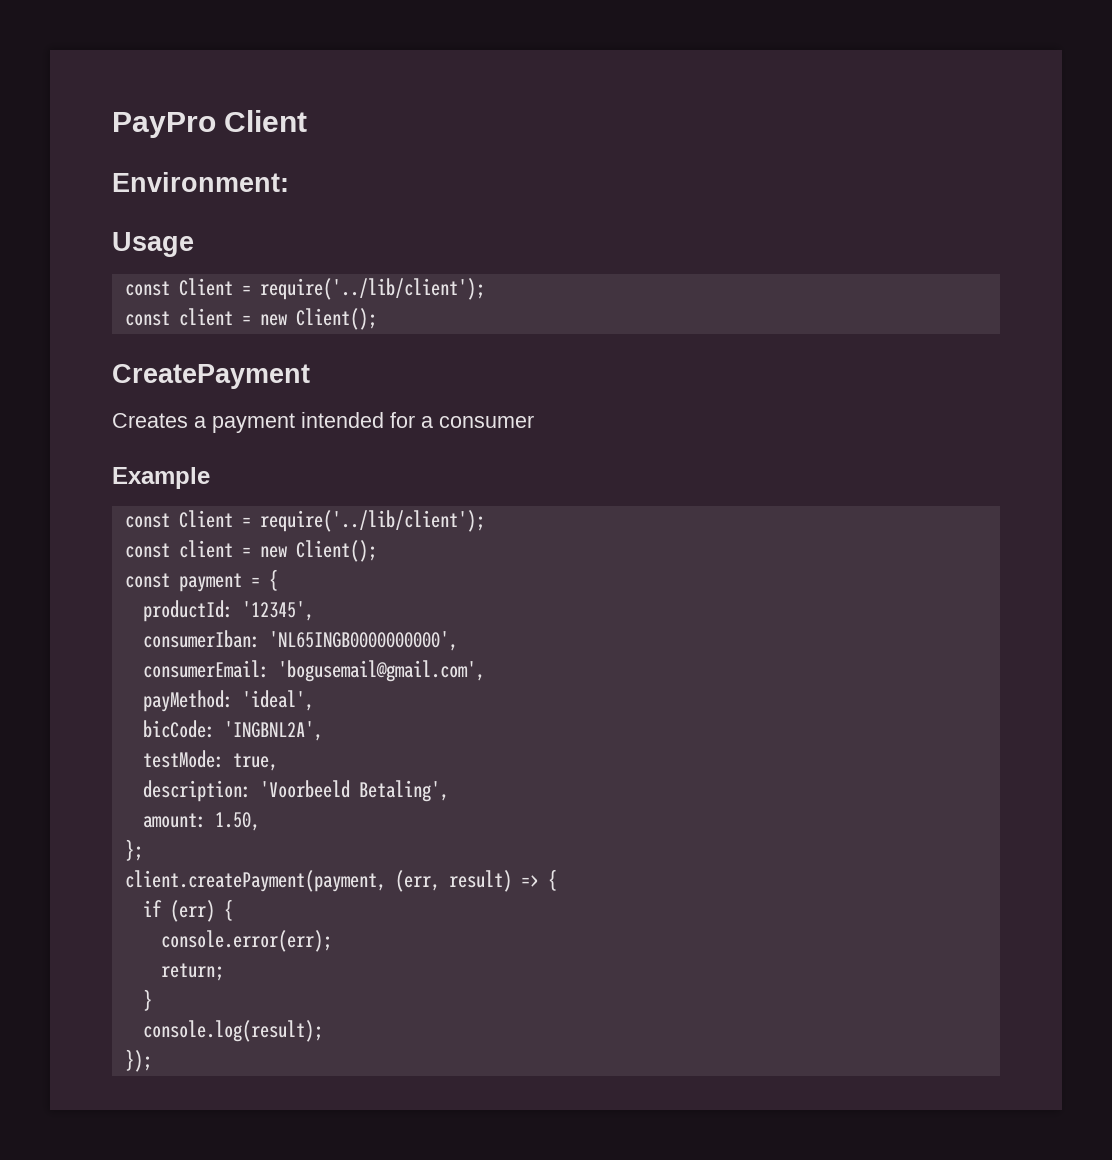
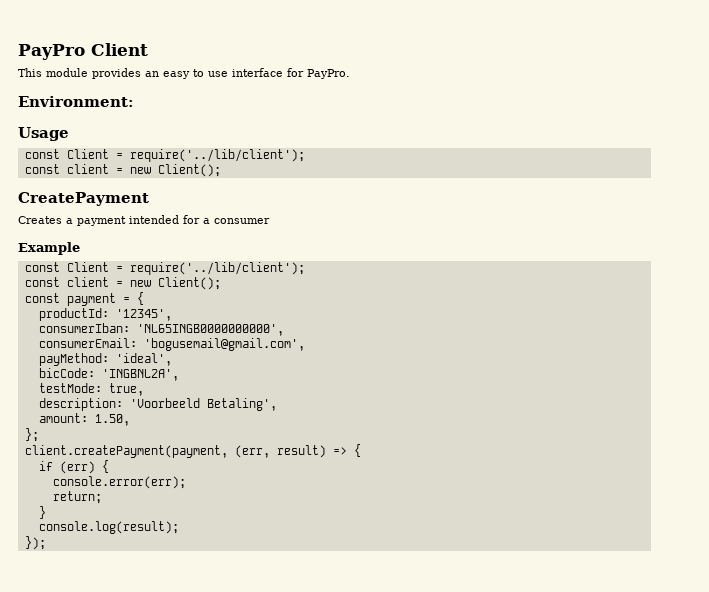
+ This module provides an easy to use interface for PayPro.

